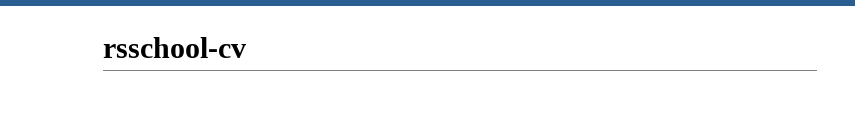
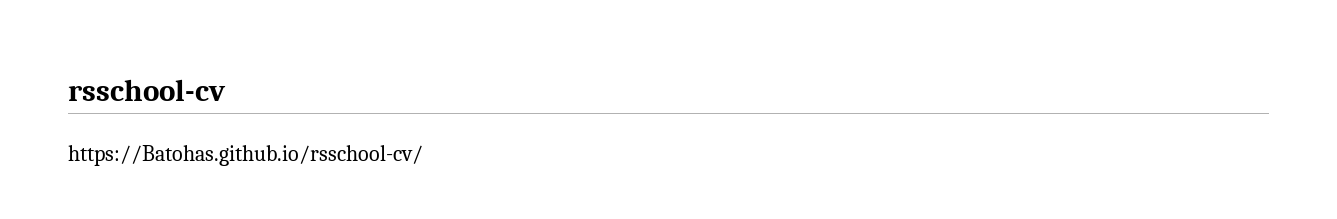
+ https://Batohas.github.io/rsschool-cv/

